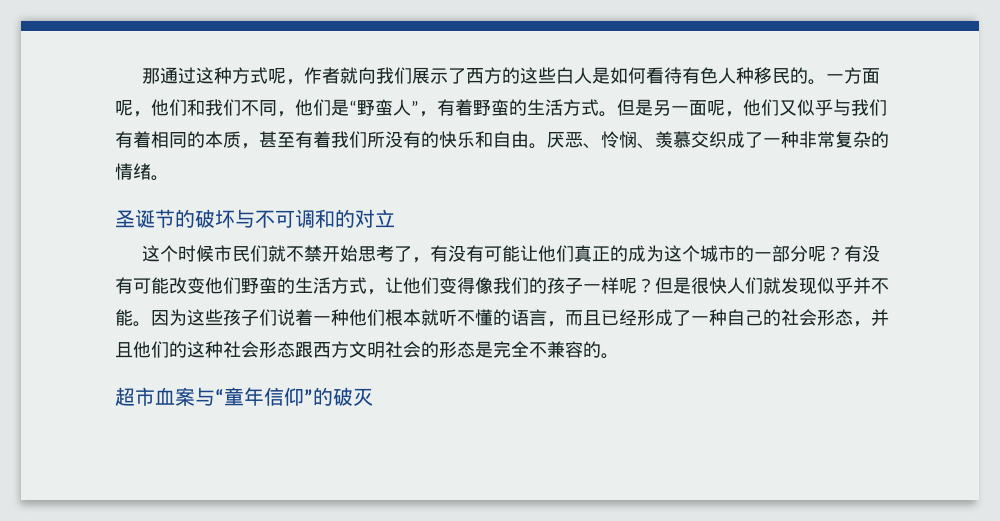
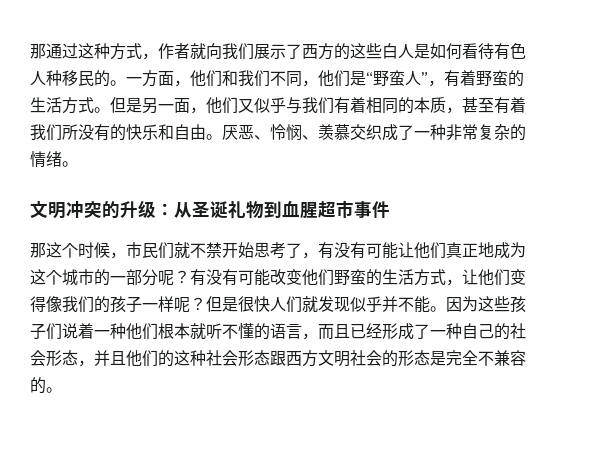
- 那通过这种方式呢，作者就向我们展示了西方的这些白人是如何看待有色人种移民的。
+ 那通过这种方式，作者就向我们展示了西方的这些白人是如何看待有色人种移民的。
- 一方面呢，他们和我们不同，他们是“野蛮人”，有着野蛮的生活方式。
+ 一方面，他们和我们不同，他们是“野蛮人”，有着野蛮的生活方式。
- 但是另一面呢，他们又似乎与我们有着相同的本质，甚至有着我们所没有的快乐和自由。
+ 但是另一面，他们又似乎与我们有着相同的本质，甚至有着我们所没有的快乐和自由。
- 圣诞节的破坏与不可调和的对立
- 这个时候市民们就不禁开始思考了，有没有可能让他们真正的成为这个城市的一部分呢？
+ 文明冲突的升级：从圣诞礼物到血腥超市事件
+ 那这个时候，市民们就不禁开始思考了，有没有可能让他们真正地成为这个城市的一部分呢？
- 超市血案与“童年信仰”的破灭

